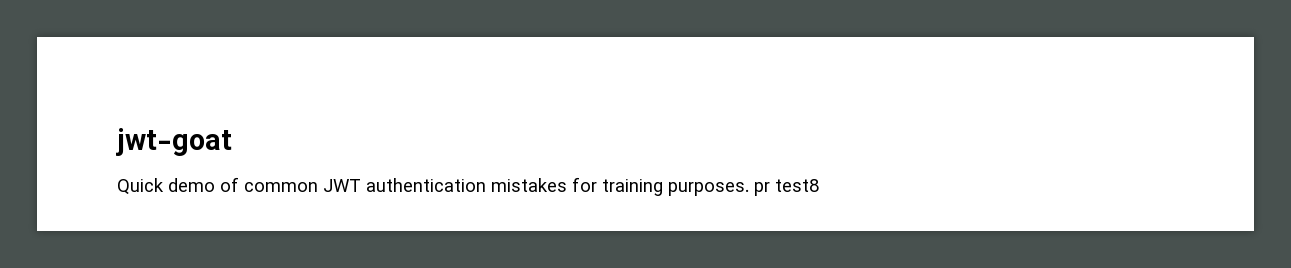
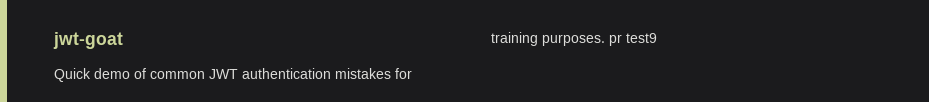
- Quick demo of common JWT authentication mistakes for training purposes. pr test8
+ Quick demo of common JWT authentication mistakes for training purposes. pr test9

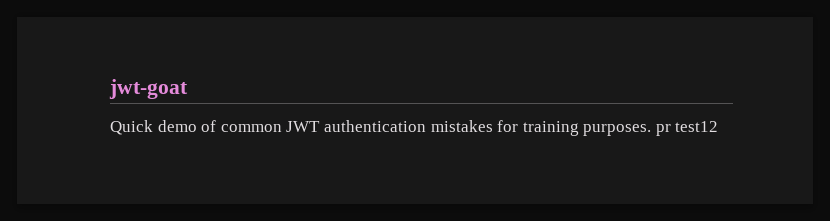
- Quick demo of common JWT authentication mistakes for training purposes. pr test9
+ Quick demo of common JWT authentication mistakes for training purposes. pr test12

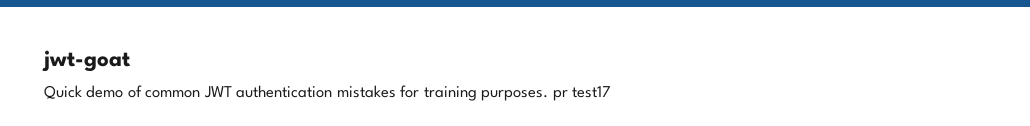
- Quick demo of common JWT authentication mistakes for training purposes. pr test12
+ Quick demo of common JWT authentication mistakes for training purposes. pr test17

